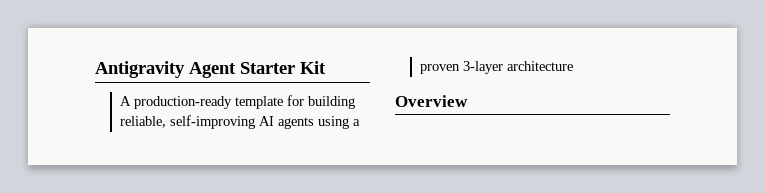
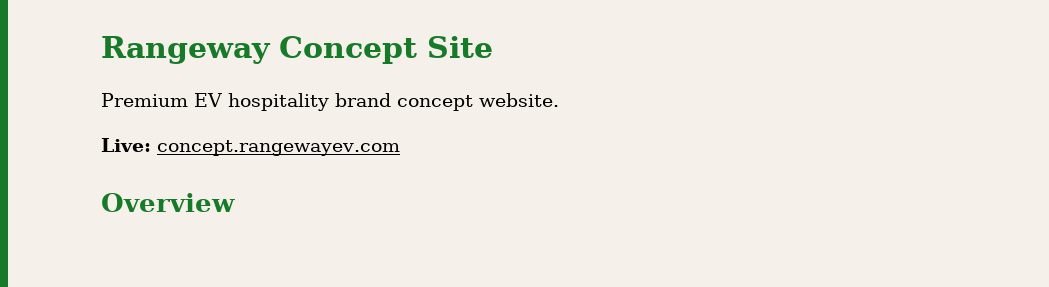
- Antigravity Agent Starter Kit
- A production-ready template for building reliable, self-improving AI agents using a proven 3-layer architecture
+ Rangeway Concept Site
+ Premium EV hospitality brand concept website.
+ Live: concept.rangewayev.com

